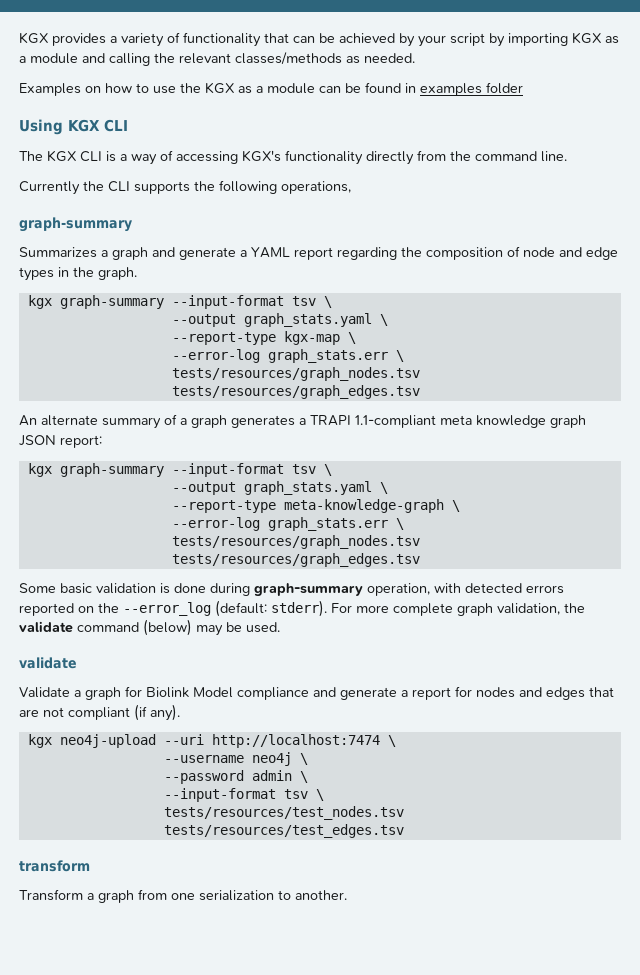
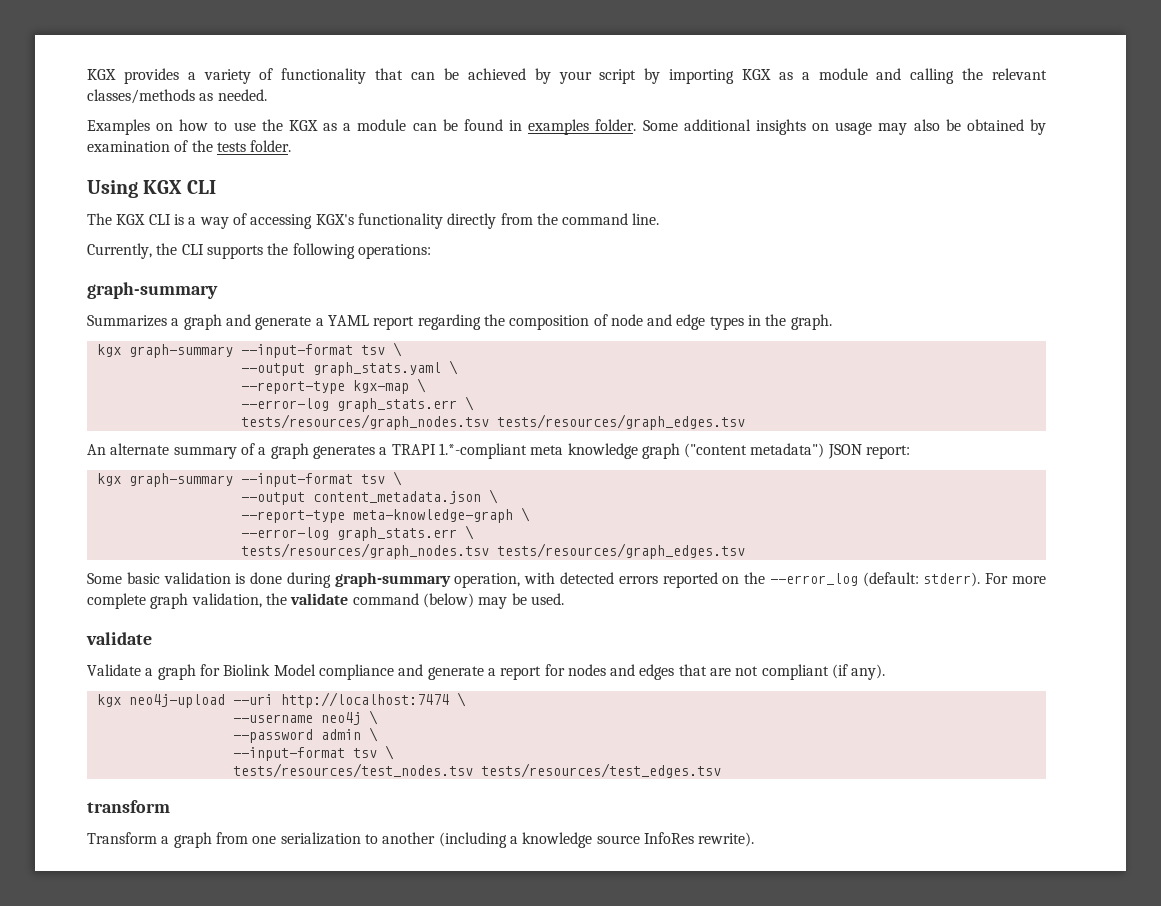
- Examples on how to use the KGX as a module can be found in examples folder
+ Examples on how to use the KGX as a module can be found in examples folder. Some additional insights on usage may also be obtained by examination of the tests folder.
- Currently the CLI supports the following operations,
+ Currently, the CLI supports the following operations:
- An alternate summary of a graph generates a TRAPI 1.1-compliant meta knowledge graph JSON report:
+ An alternate summary of a graph generates a TRAPI 1.*-compliant meta knowledge graph ("content metadata") JSON report:
  kgx graph-summary --input-format tsv \
- --output graph_stats.yaml \
+ --output content_metadata.json \
- Transform a graph from one serialization to another.
+ Transform a graph from one serialization to another (including a knowledge source InfoRes rewrite).

